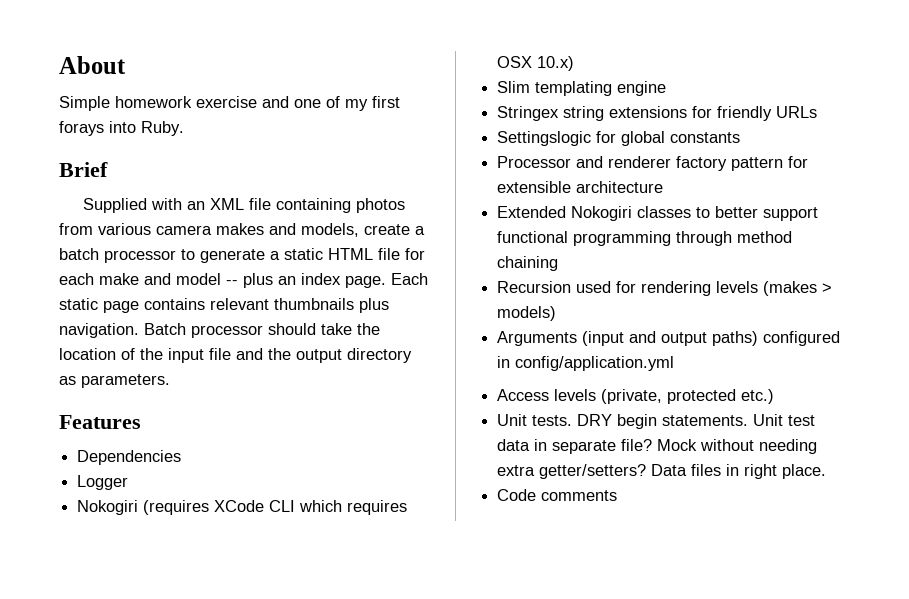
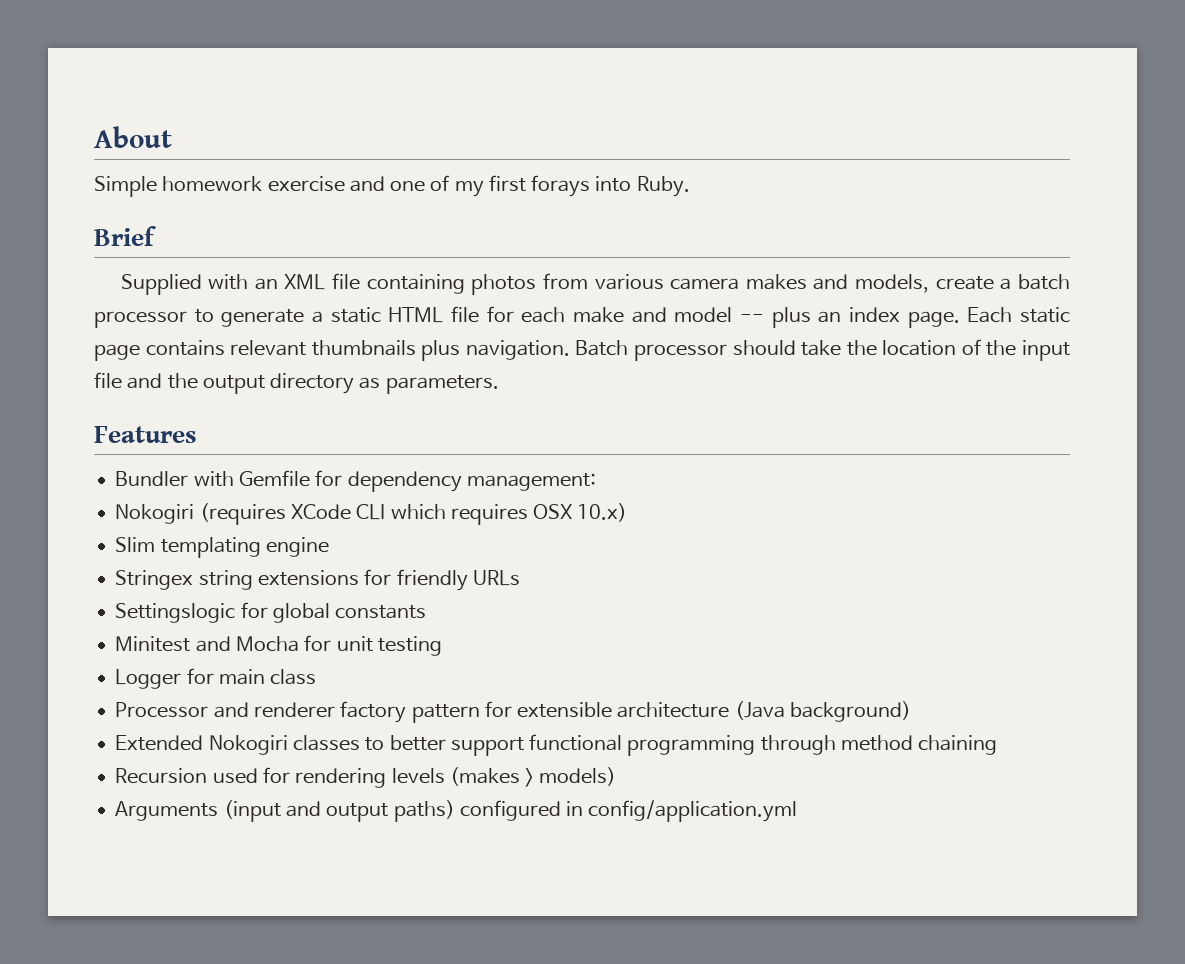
- Dependencies
- Logger
+ Bundler with Gemfile for dependency management:
+ Minitest and Mocha for unit testing
+ Logger for main class
- Processor and renderer factory pattern for extensible architecture
+ Processor and renderer factory pattern for extensible architecture (Java background)
- Access levels (private, protected etc.)
- Unit tests. DRY begin statements. Unit test data in separate file? Mock without needing extra getter/setters? Data files in right place.
- Code comments

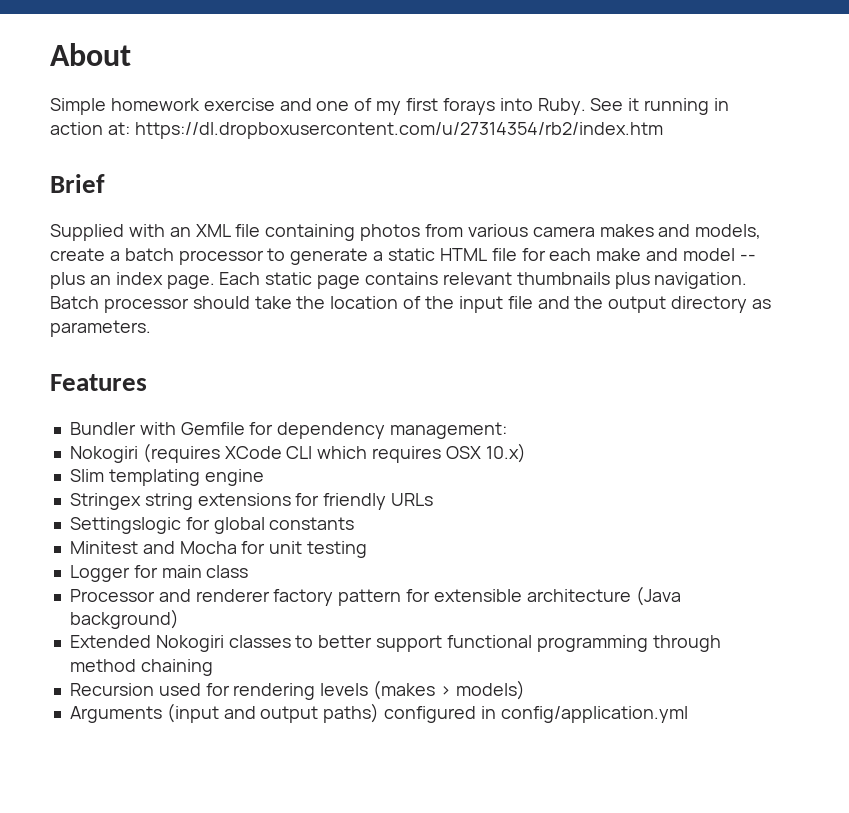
+ See it running in action at: https://dl.dropboxusercontent.com/u/27314354/rb2/index.htm

